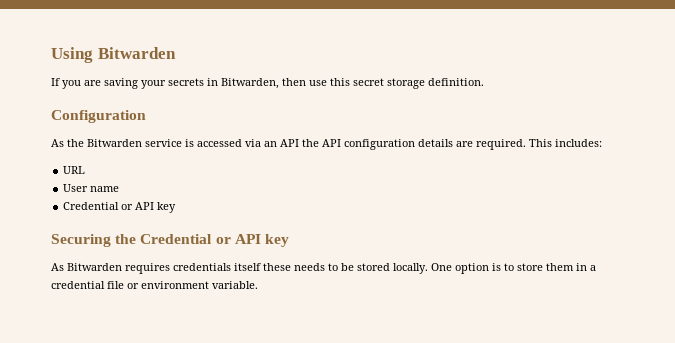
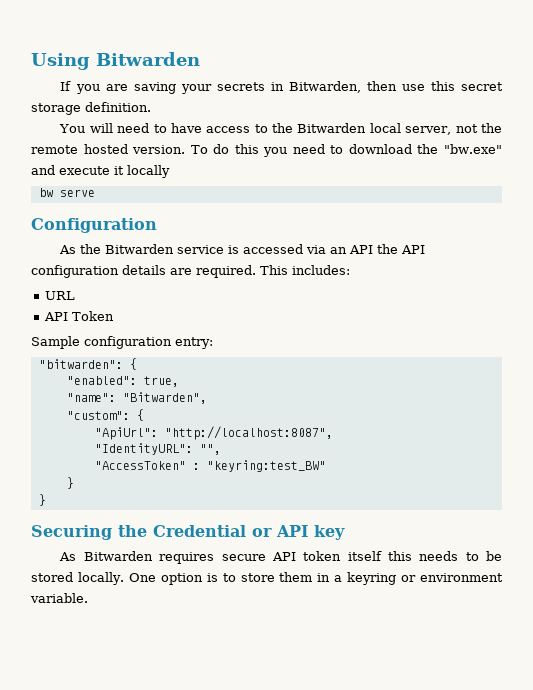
+ You will need to have access to the Bitwarden local server, not the remote hosted version. To do this you need to download the "bw.exe" and execute it locally
+ bw serve
- User name
- Credential or API key
+ API Token
+ Sample configuration entry:
+ "bitwarden": {
+ "enabled": true,
+ "name": "Bitwarden",
+ "custom": {
+ "ApiUrl": "http://localhost:8087",
+ "IdentityURL": "",
+ "AccessToken" : "keyring:test_BW"
+ }
+ }
- As Bitwarden requires credentials itself these needs to be stored locally.
+ As Bitwarden requires secure API token itself this needs to be stored locally.
- One option is to store them in a credential file or environment variable.
+ One option is to store them in a keyring or environment variable.

